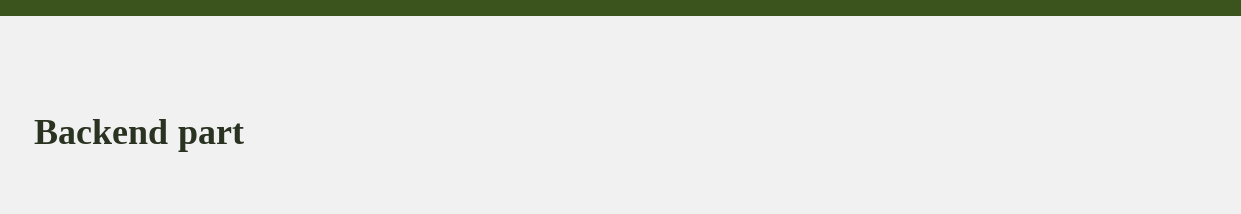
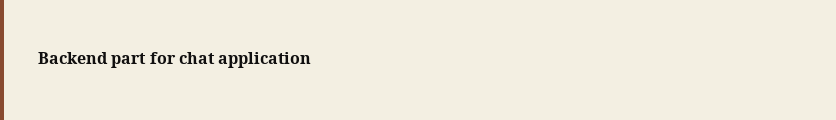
- Backend part
+ Backend part for chat application

